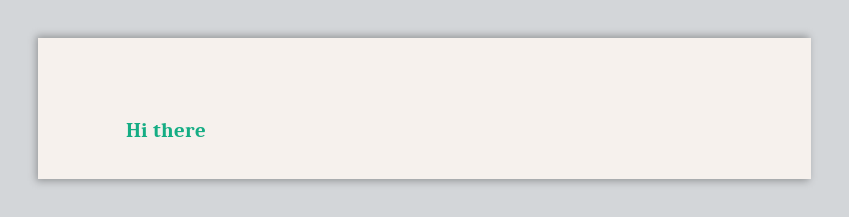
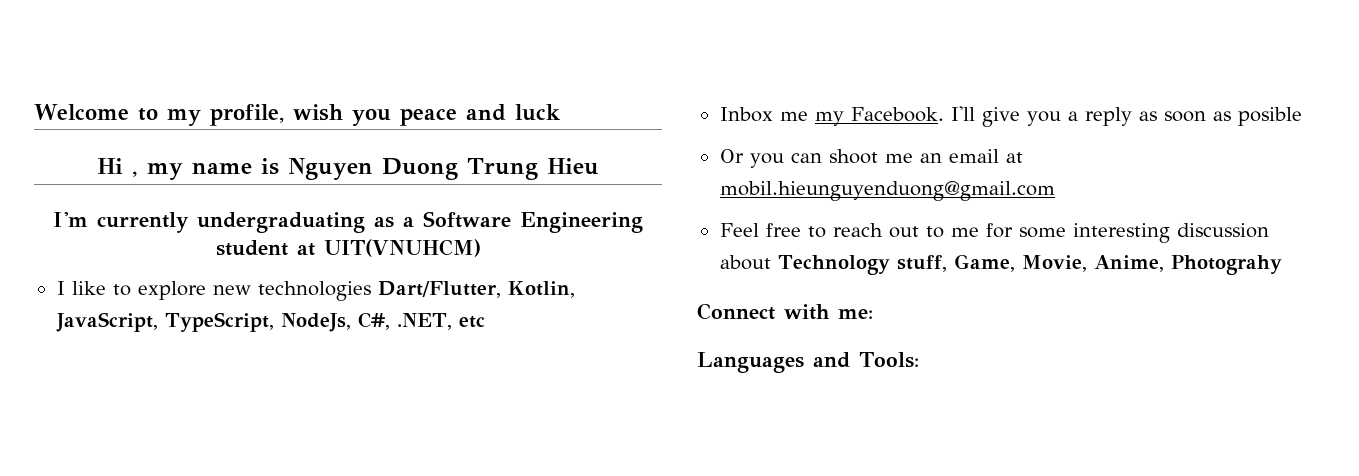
- Hi there
+ Welcome to my profile, wish you peace and luck
+ Hi , my name is Nguyen Duong Trung Hieu
+ I'm currently undergraduating as a Software Engineering student at UIT(VNUHCM)
+ I like to explore new technologies Dart/Flutter, Kotlin, JavaScript, TypeScript, NodeJs, C#, .NET, etc
+ Inbox me my Facebook. I'll give you a reply as soon as posible
+ Or you can shoot me an email at mobil.hieunguyenduong@gmail.com
+ Feel free to reach out to me for some interesting discussion about Technology stuff, Game, Movie, Anime, Photograhy
+ Connect with me:
+ Languages and Tools:

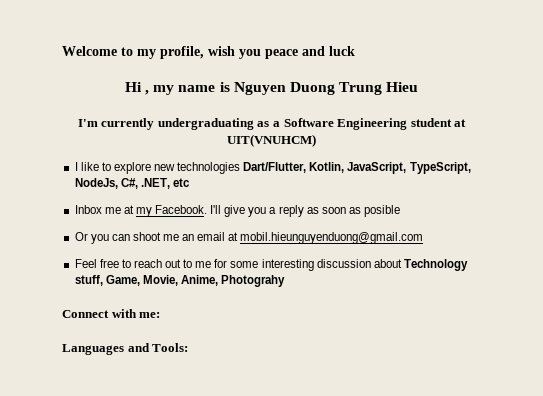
- Inbox me my Facebook.
+ Inbox me at my Facebook.

